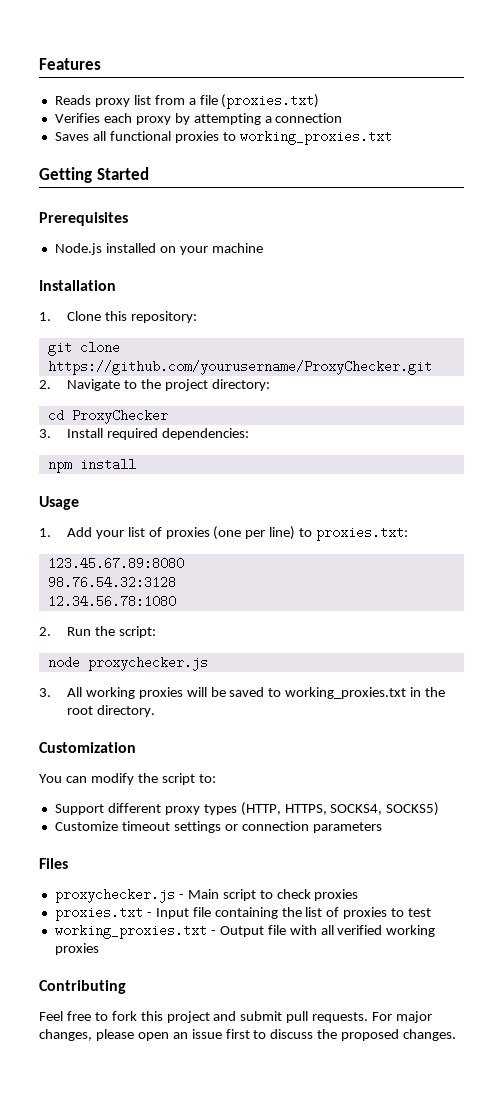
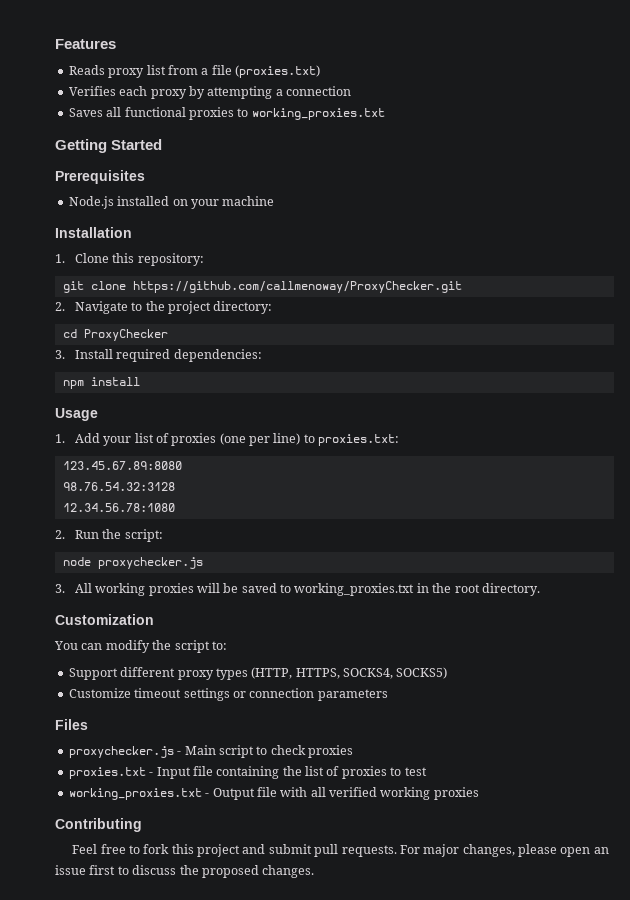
- git clone https://github.com/yourusername/ProxyChecker.git
+ git clone https://github.com/callmenoway/ProxyChecker.git

